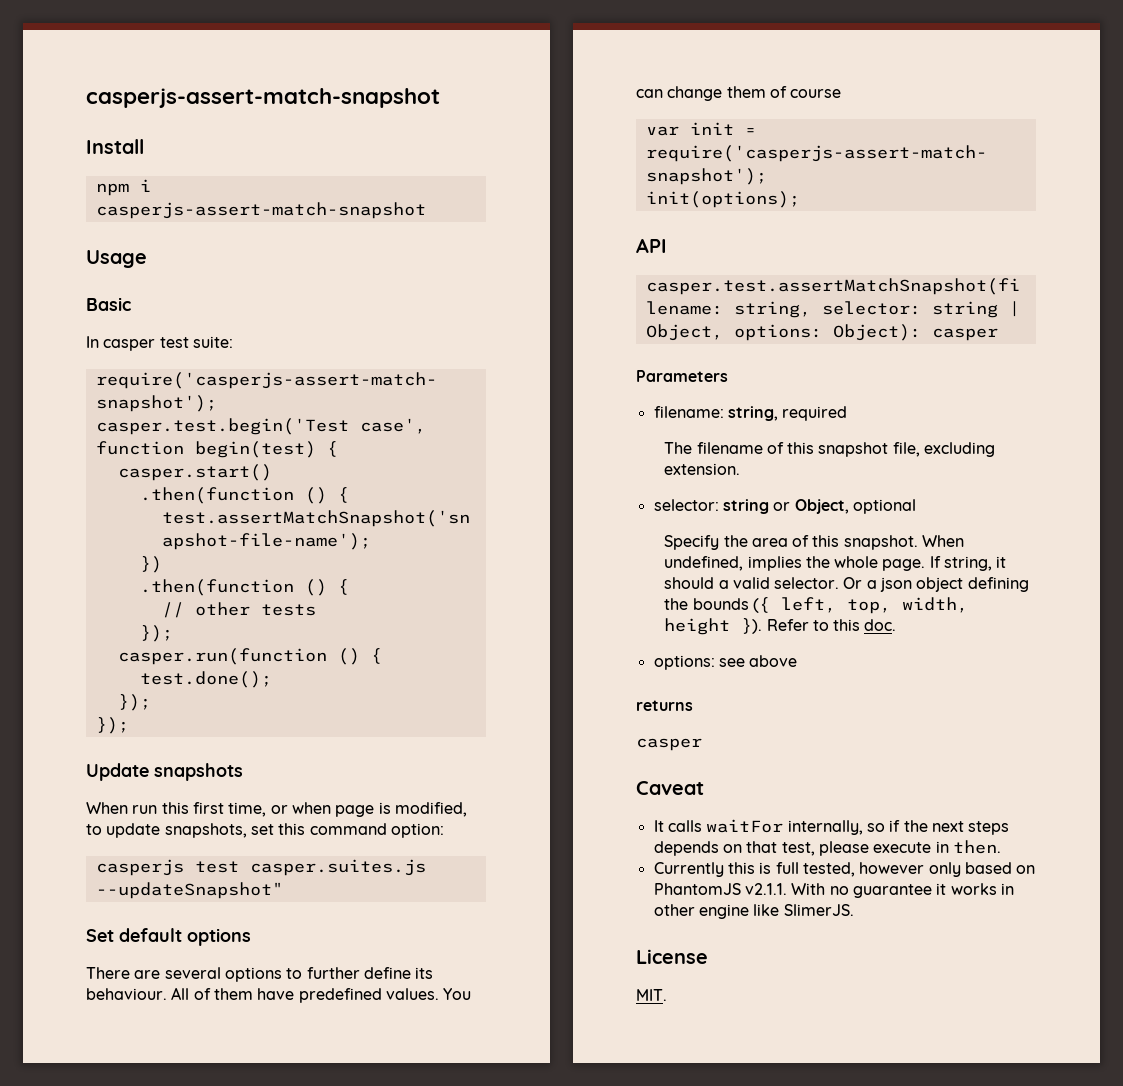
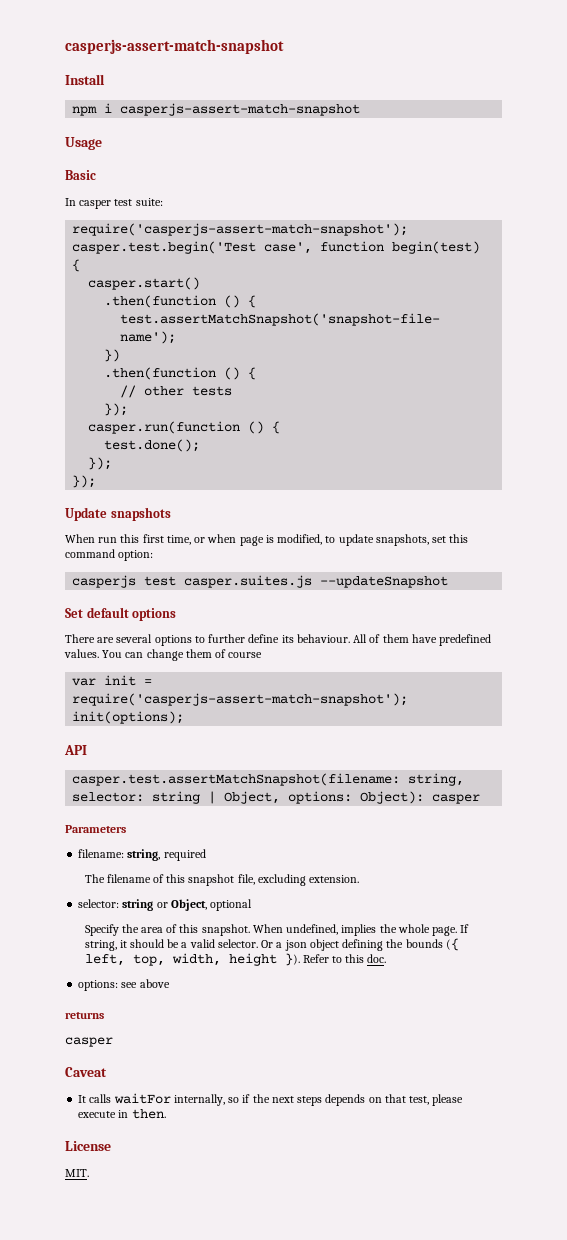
- casperjs test casper.suites.js --updateSnapshot"
+ casperjs test casper.suites.js --updateSnapshot
- If string, it should a valid selector.
+ If string, it should be a valid selector.
- Currently this is full tested, however only based on PhantomJS v2.1.1. With no guarantee it works in other engine like SlimerJS.

